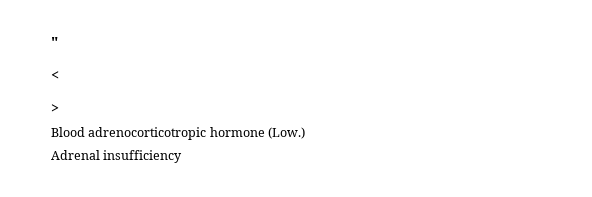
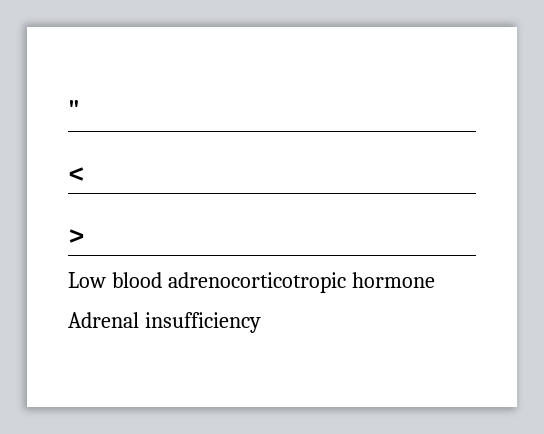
- Blood adrenocorticotropic hormone (Low.)
+ Low blood adrenocorticotropic hormone

